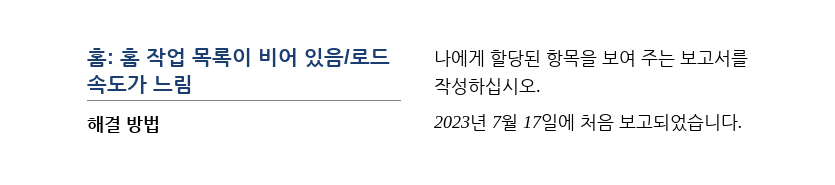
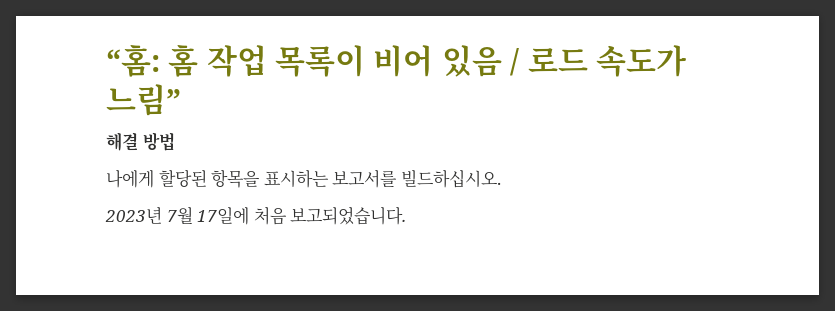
- 홈: 홈 작업 목록이 비어 있음/로드 속도가 느림
+ “홈: 홈 작업 목록이 비어 있음 / 로드 속도가 느림”
- 나에게 할당된 항목을 보여 주는 보고서를 작성하십시오.
+ 나에게 할당된 항목을 표시하는 보고서를 빌드하십시오.

